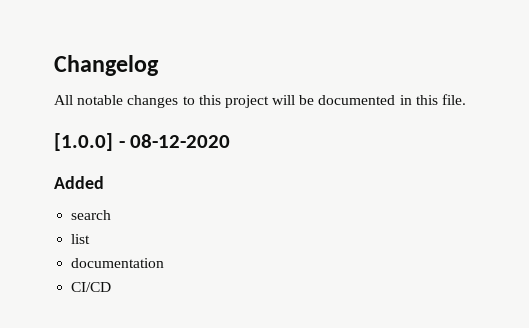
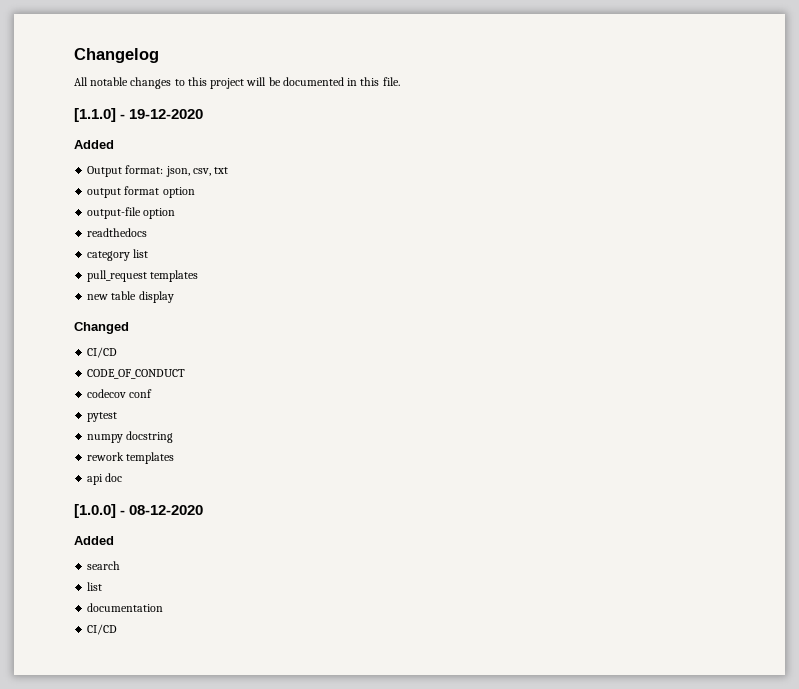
+ [1.1.0] - 19-12-2020
+ Added
+ Output format: json, csv, txt
+ output format option
+ output-file option
+ readthedocs
+ category list
+ pull_request templates
+ new table display
+ Changed
+ CI/CD
+ CODE_OF_CONDUCT
+ codecov conf
+ pytest
+ numpy docstring
+ rework templates
+ api doc

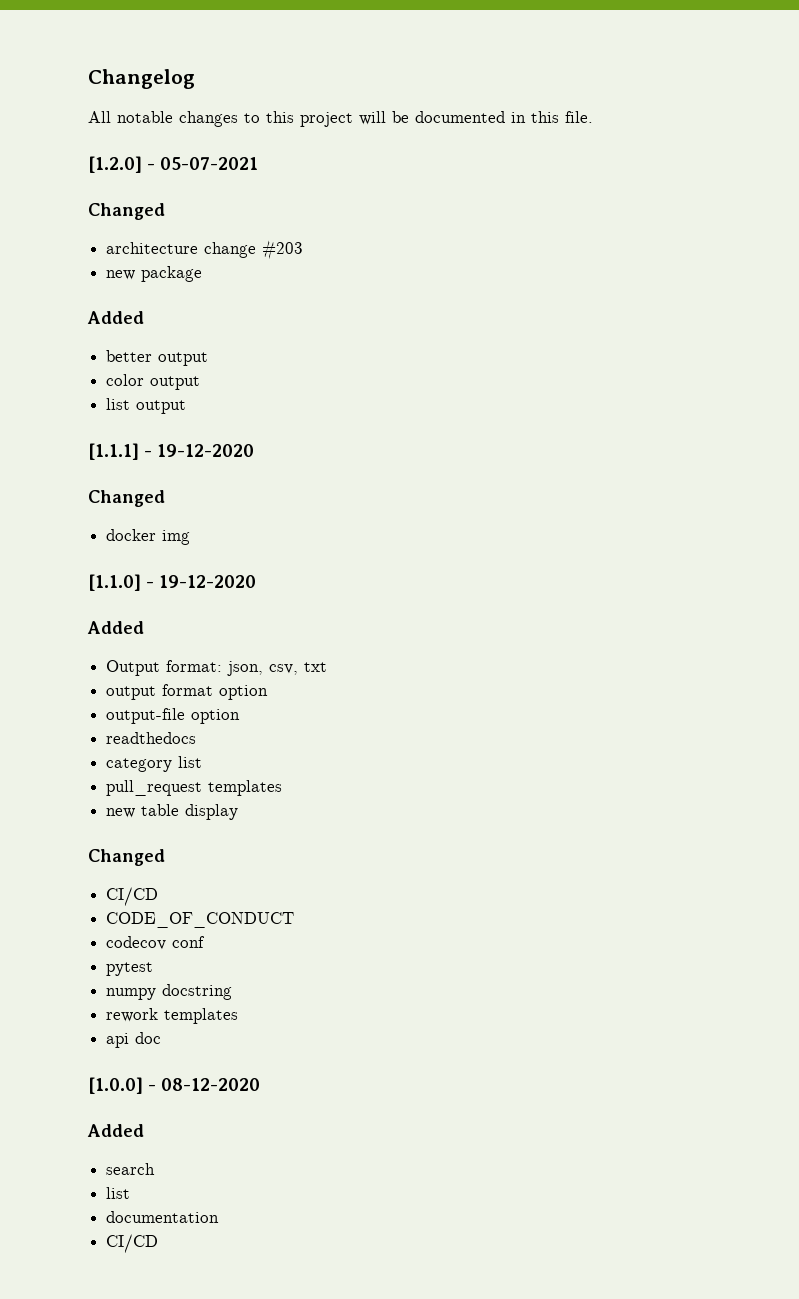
+ [1.2.0] - 05-07-2021
+ Changed
+ architecture change #203
+ new package
+ Added
+ better output
+ color output
+ list output
+ [1.1.1] - 19-12-2020
+ Changed
+ docker img

